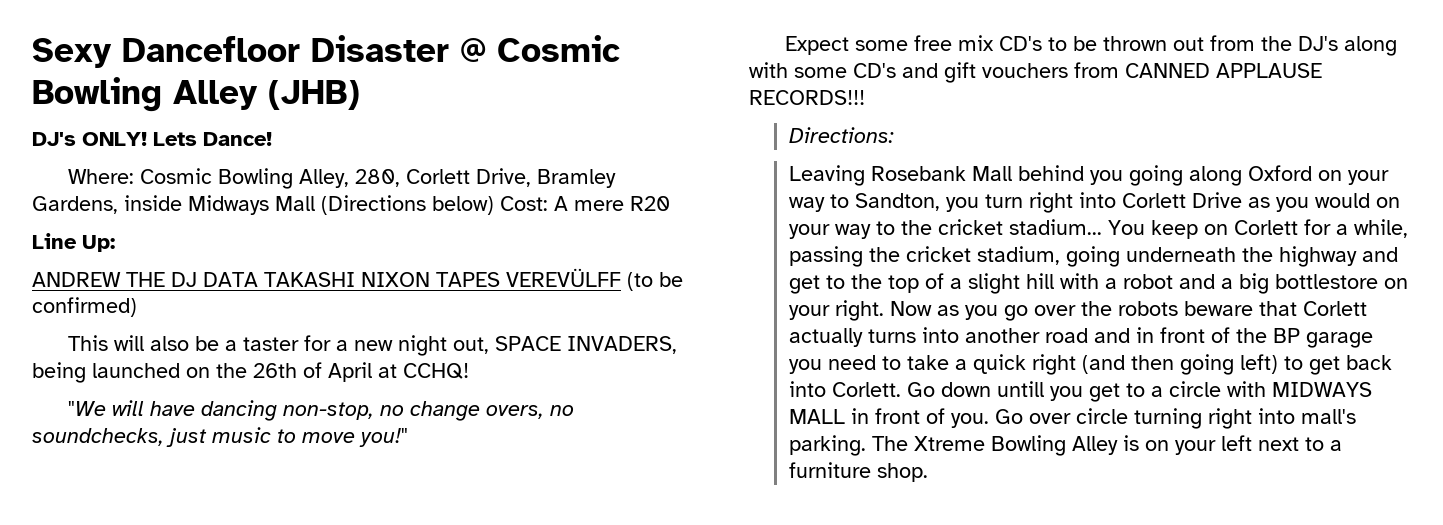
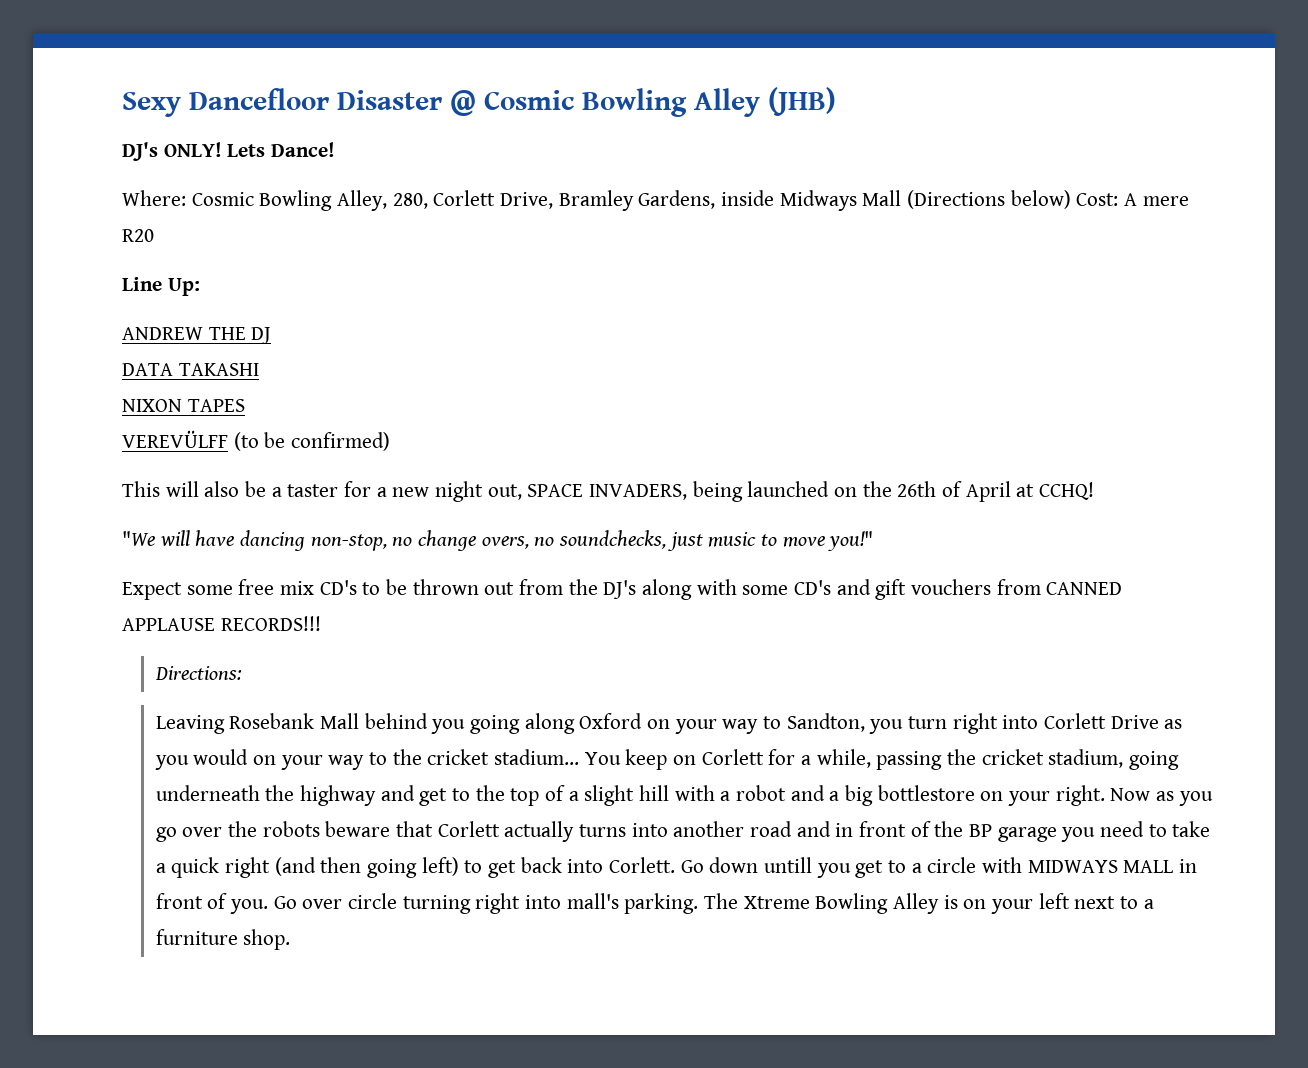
- ANDREW THE DJ DATA TAKASHI NIXON TAPES VEREVÜLFF (to be confirmed)
+ ANDREW THE DJ
+ DATA TAKASHI
+ NIXON TAPES
+ VEREVÜLFF (to be confirmed)

